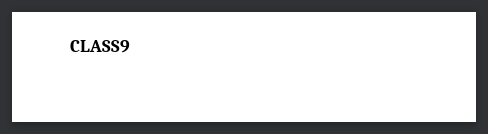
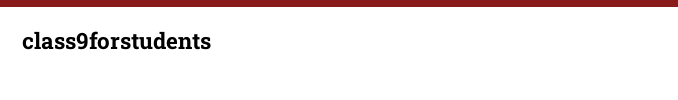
- CLASS9
+ class9forstudents

